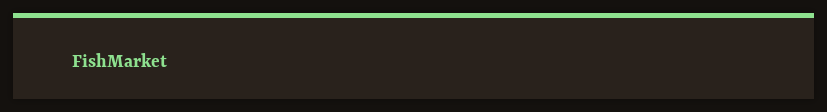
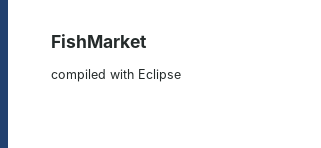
+ compiled with Eclipse

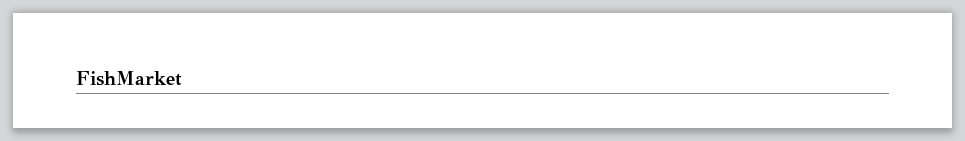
- compiled with Eclipse

